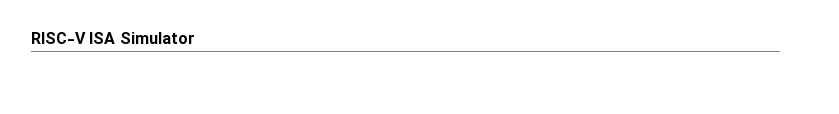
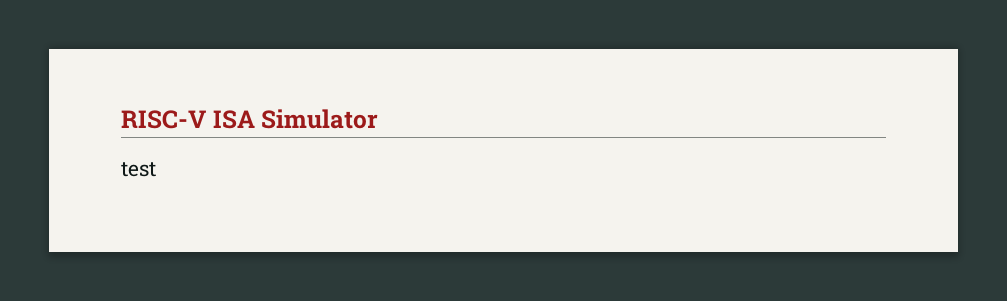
+ test

